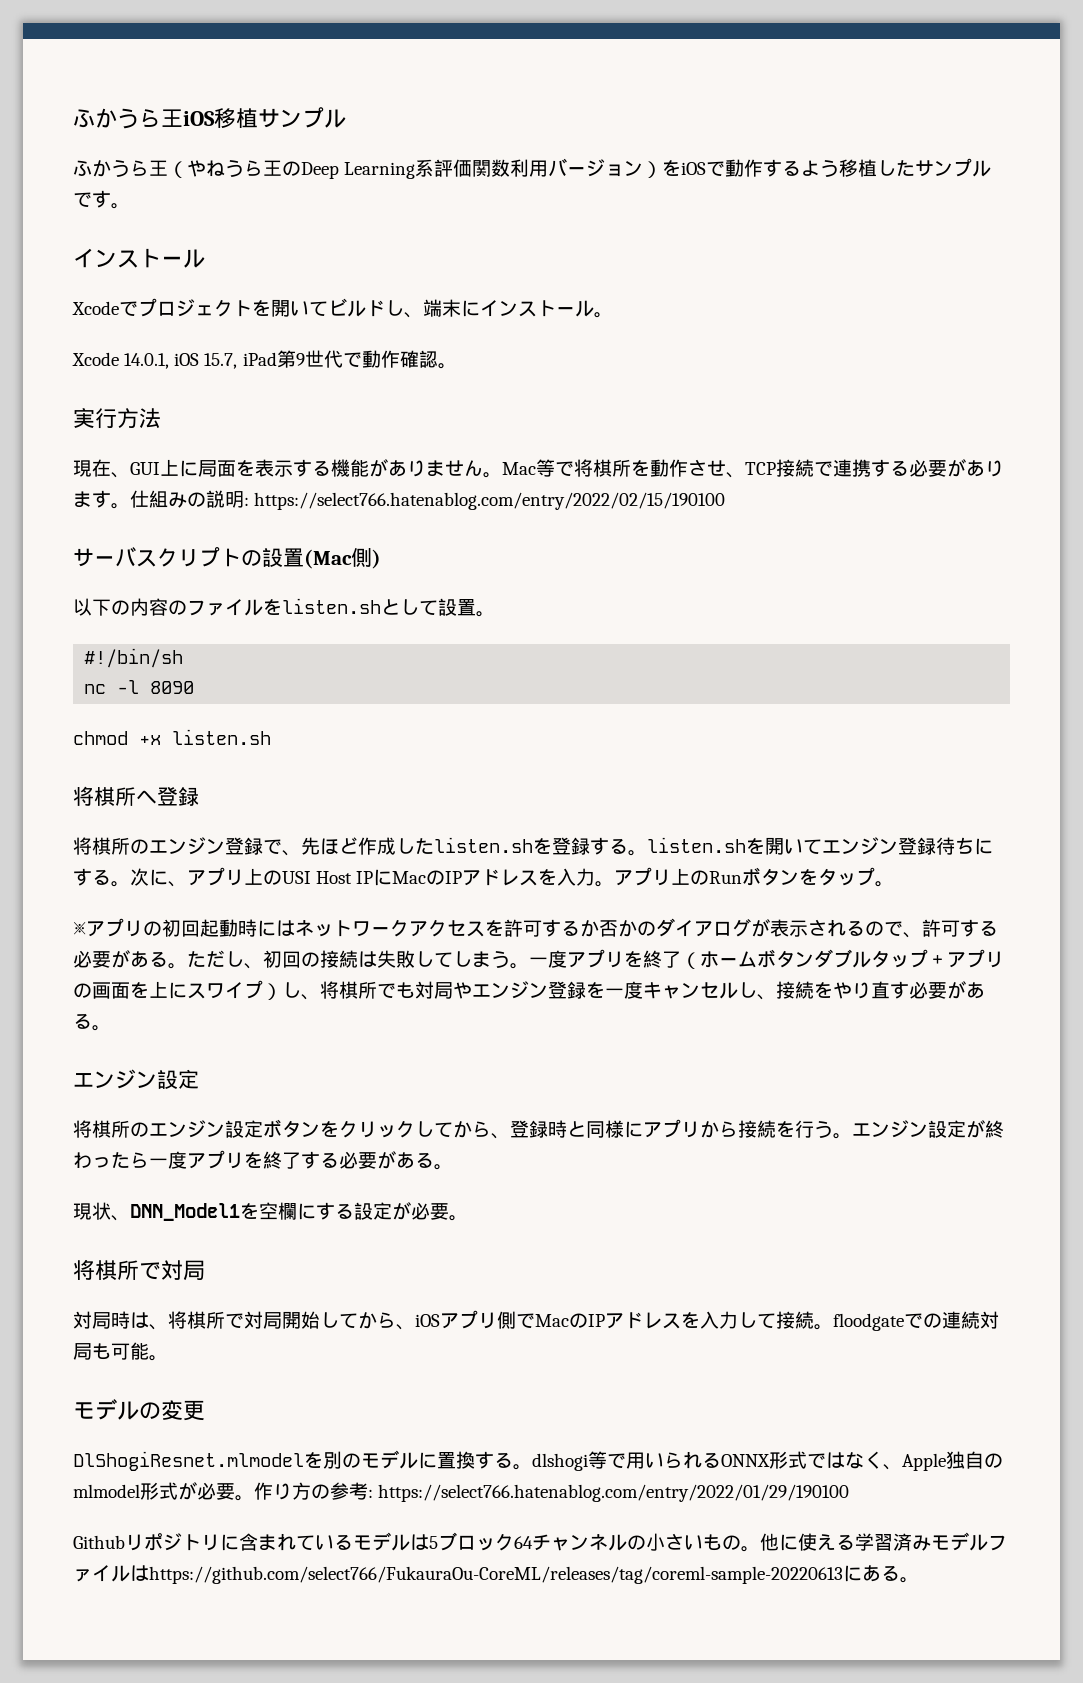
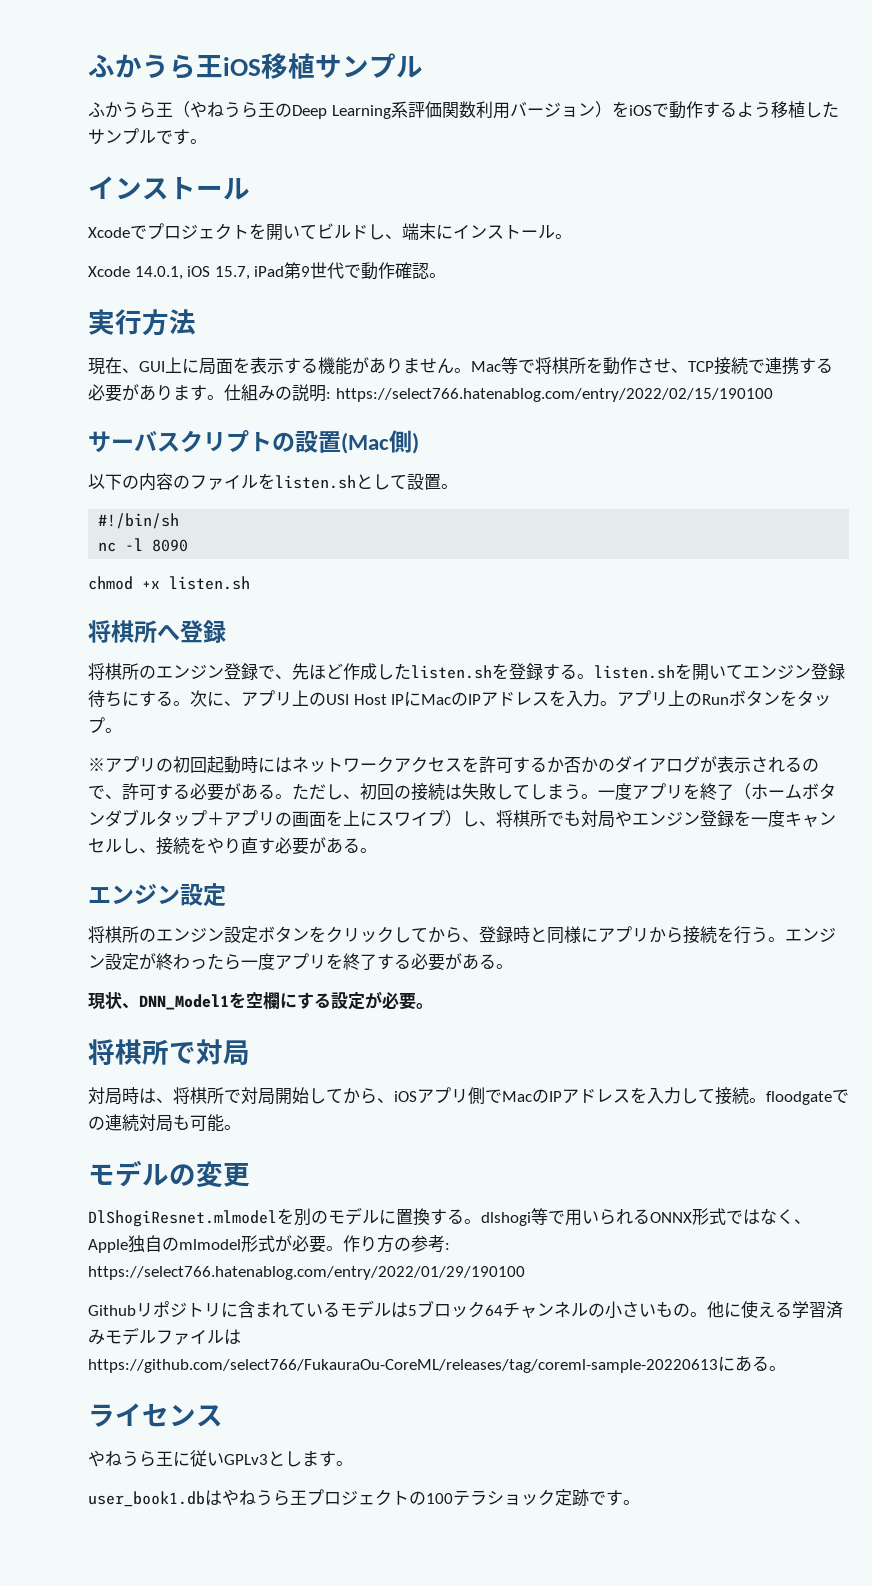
+ ライセンス
+ やねうら王に従いGPLv3とします。
+ user_book1.dbはやねうら王プロジェクトの100テラショック定跡です。

